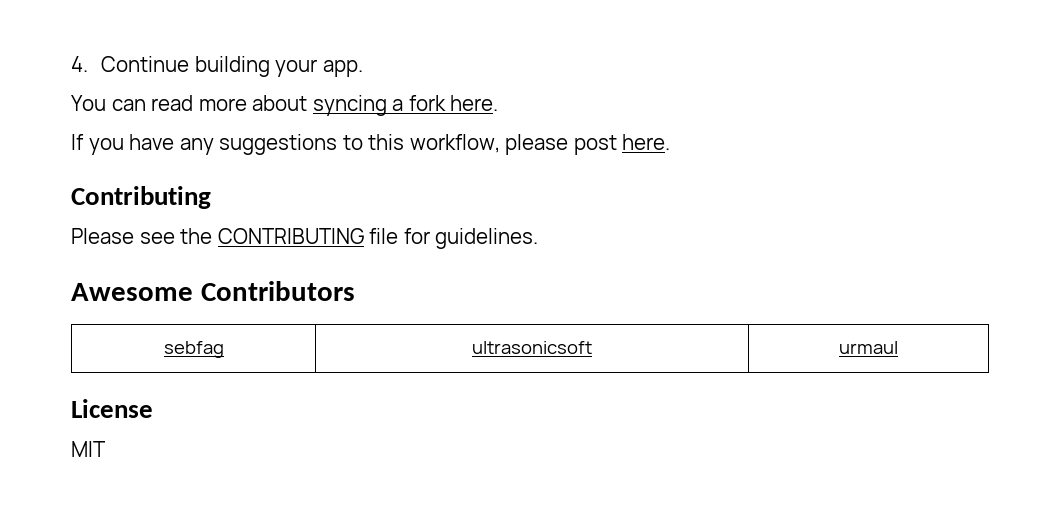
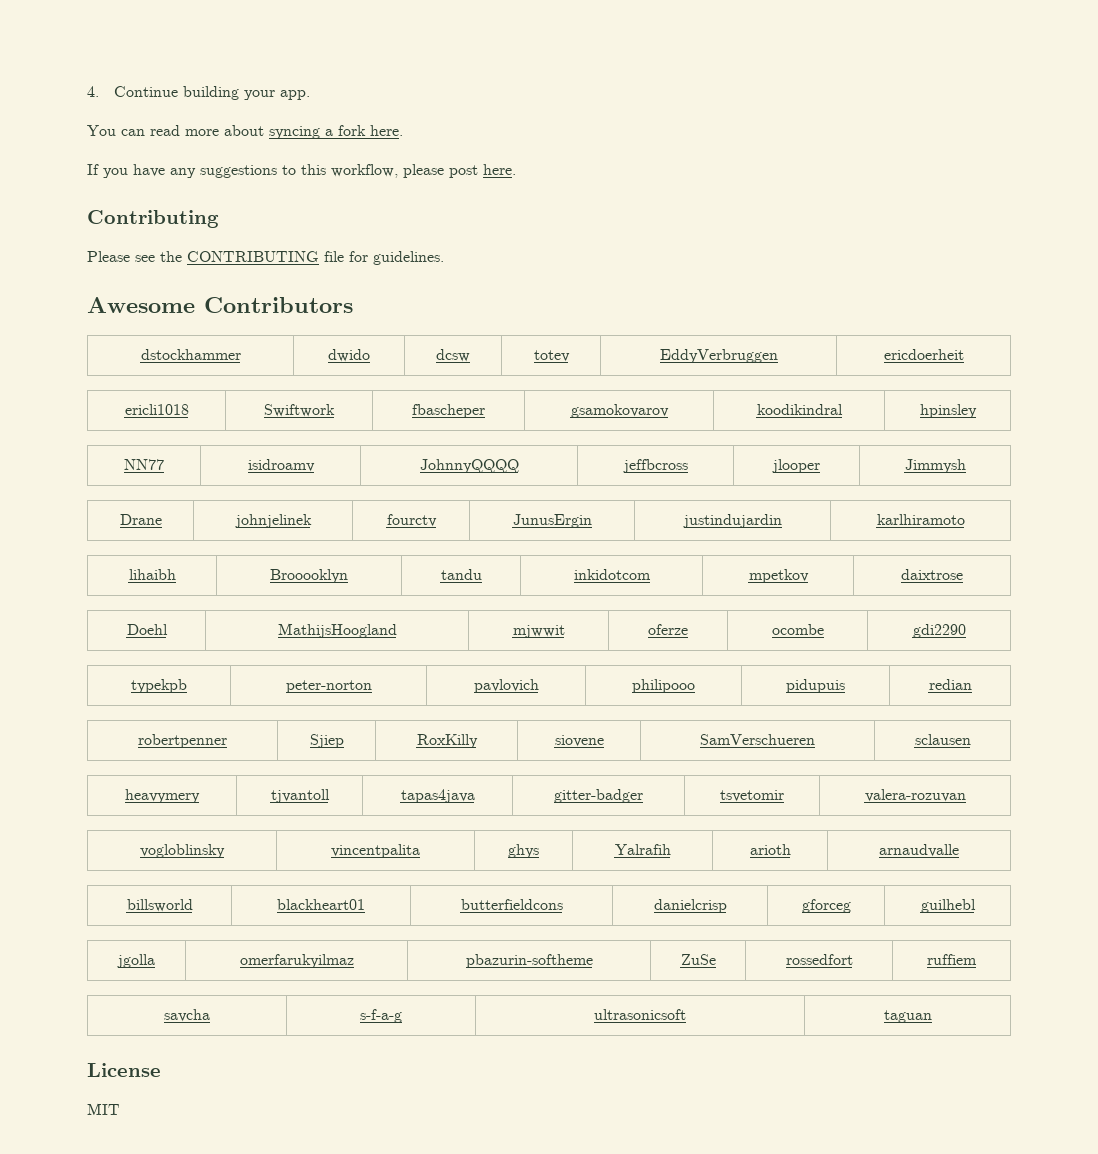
- sebfag | ultrasonicsoft | urmaul
+ dstockhammer | dwido | dcsw | totev | EddyVerbruggen | ericdoerheit
+ ericli1018 | Swiftwork | fbascheper | gsamokovarov | koodikindral | hpinsley
+ NN77 | isidroamv | JohnnyQQQQ | jeffbcross | jlooper | Jimmysh
+ Drane | johnjelinek | fourctv | JunusErgin | justindujardin | karlhiramoto
+ lihaibh | Brooooklyn | tandu | inkidotcom | mpetkov | daixtrose
+ Doehl | MathijsHoogland | mjwwit | oferze | ocombe | gdi2290
+ typekpb | peter-norton | pavlovich | philipooo | pidupuis | redian
+ robertpenner | Sjiep | RoxKilly | siovene | SamVerschueren | sclausen
+ heavymery | tjvantoll | tapas4java | gitter-badger | tsvetomir | valera-rozuvan
+ vogloblinsky | vincentpalita | ghys | Yalrafih | arioth | arnaudvalle
+ billsworld | blackheart01 | butterfieldcons | danielcrisp | gforceg | guilhebl
+ jgolla | omerfarukyilmaz | pbazurin-softheme | ZuSe | rossedfort | ruffiem
+ savcha | s-f-a-g | ultrasonicsoft | taguan

